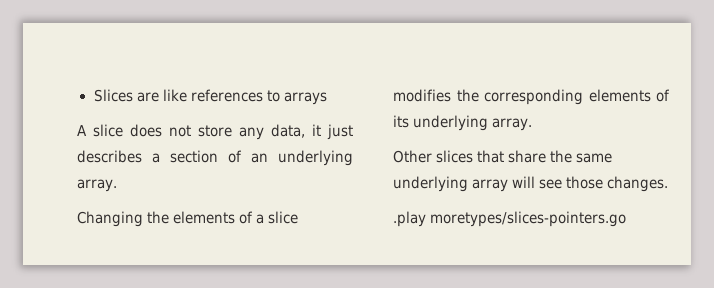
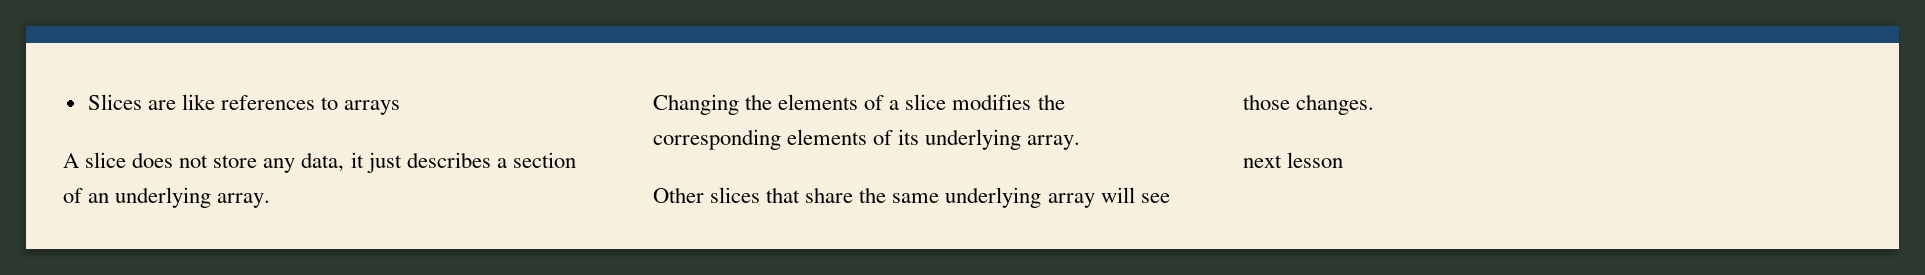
- .play moretypes/slices-pointers.go
+ next lesson

